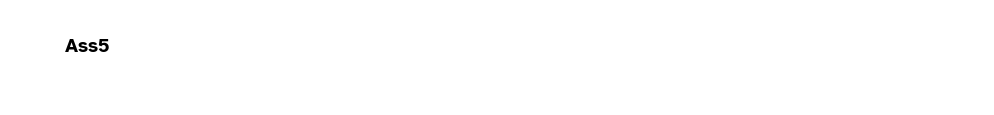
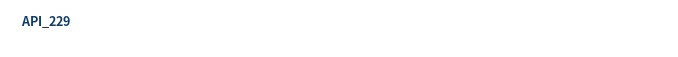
- Ass5
+ API_229

